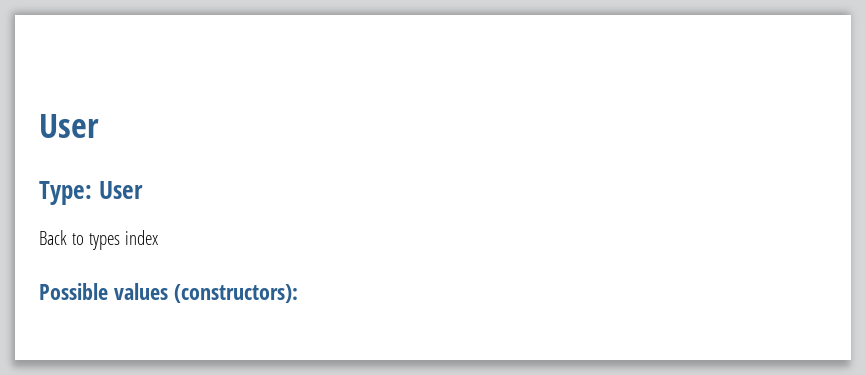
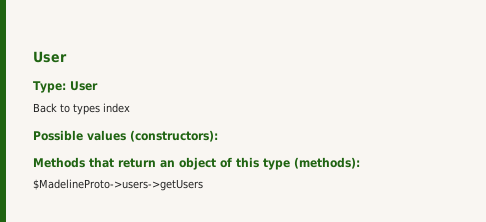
+ Methods that return an object of this type (methods):
+ $MadelineProto->users->getUsers

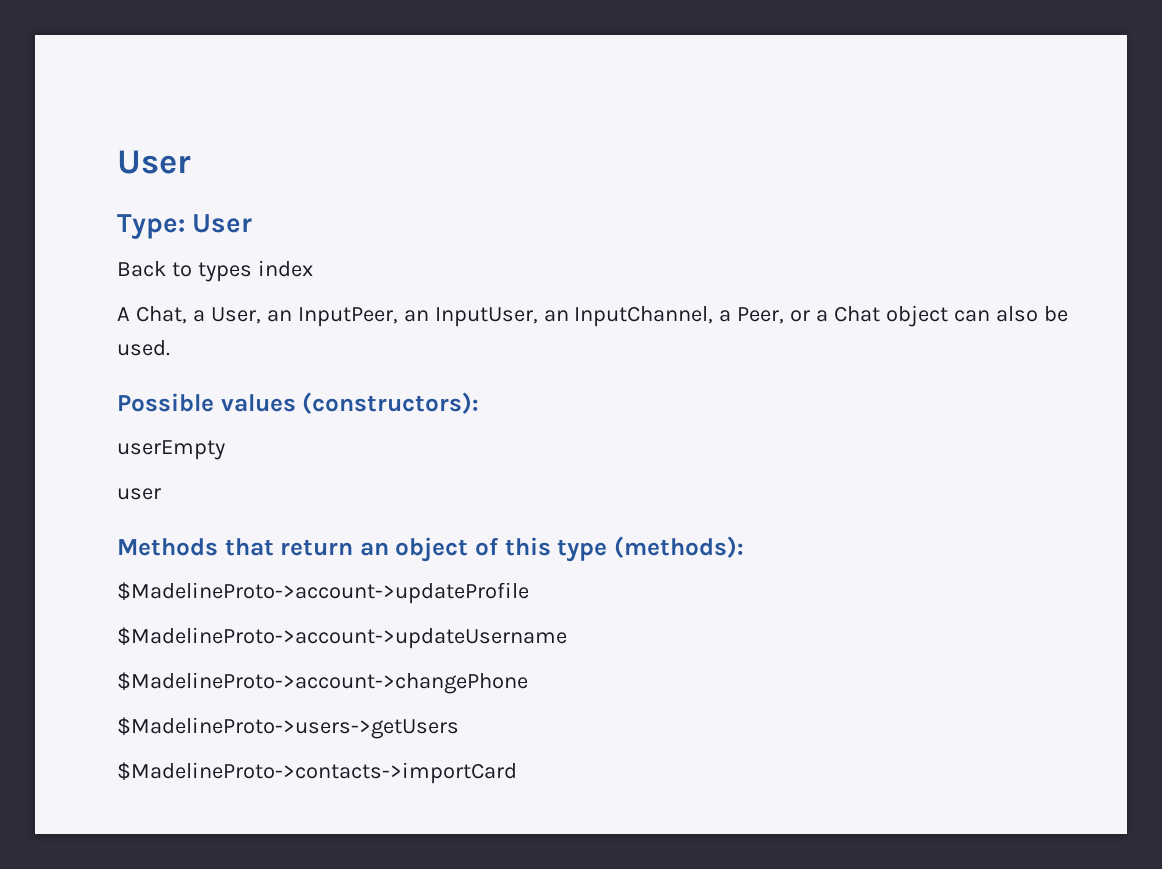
+ A Chat, a User, an InputPeer, an InputUser, an InputChannel, a Peer, or a Chat object can also be used.
+ userEmpty
+ user
+ $MadelineProto->account->updateProfile
+ $MadelineProto->account->updateUsername
+ $MadelineProto->account->changePhone
+ $MadelineProto->contacts->importCard

